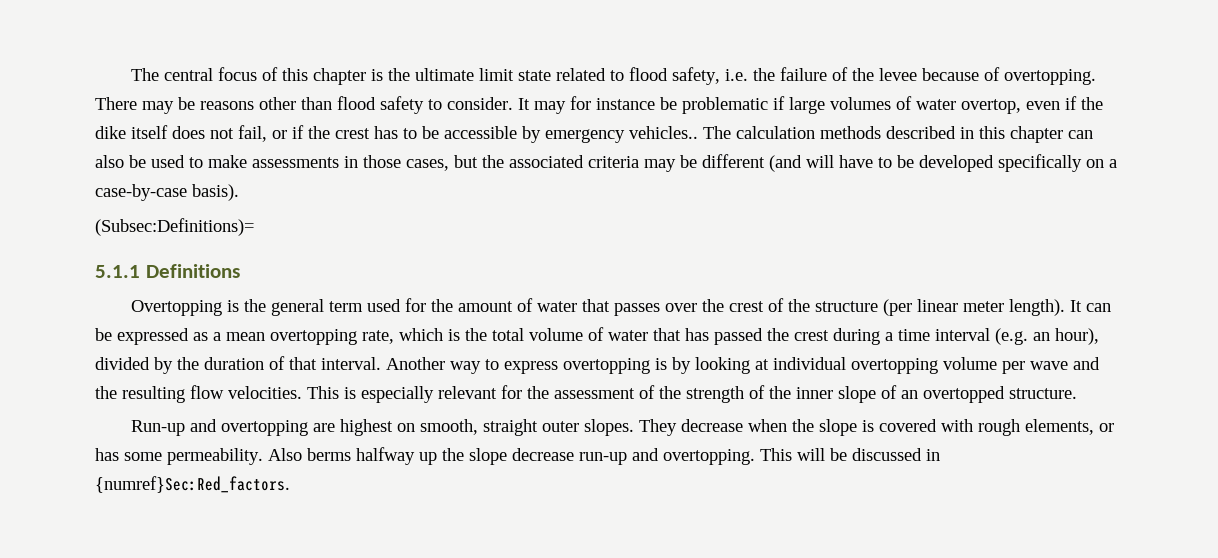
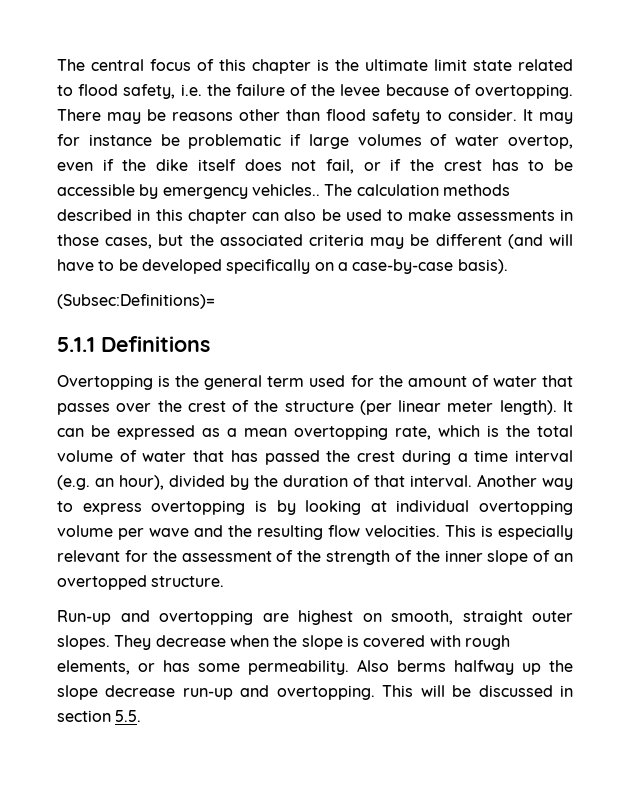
- This will be discussed in {numref}Sec:Red_factors.
+ This will be discussed in section 5.5.

